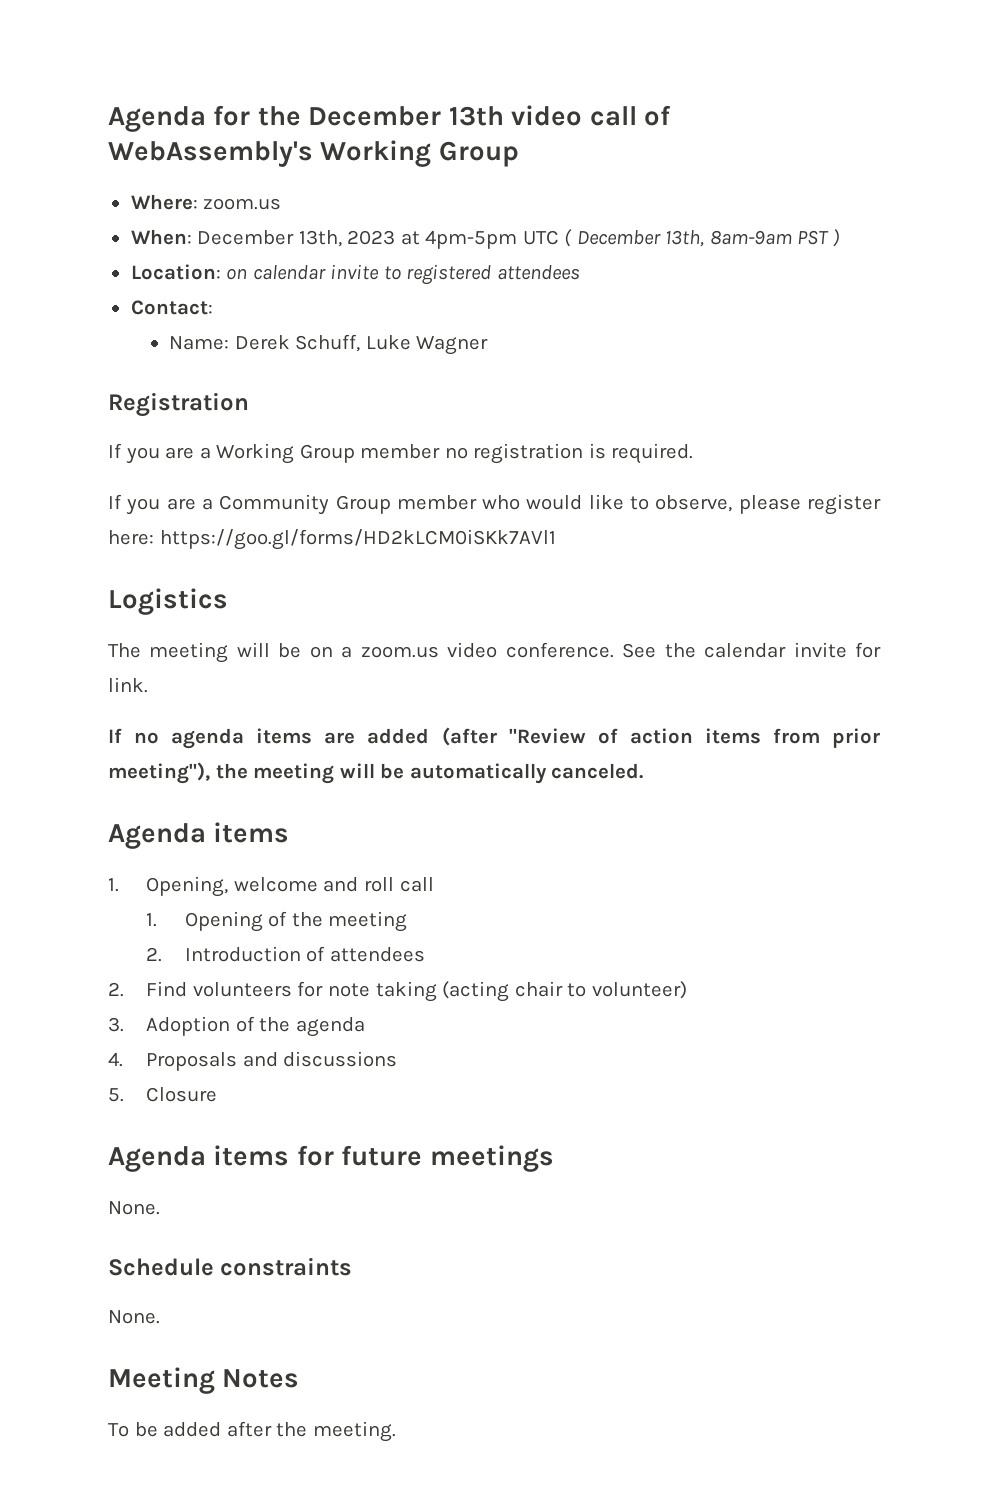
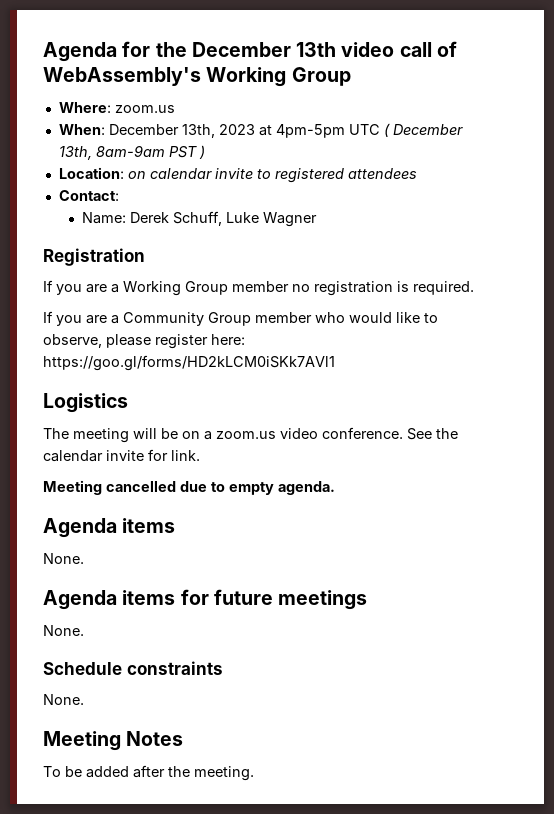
- If no agenda items are added (after "Review of action items from prior meeting"), the meeting will be automatically canceled.
+ Meeting cancelled due to empty agenda.
  Agenda items
- 1. Opening, welcome and roll call
- 1. Opening of the meeting
- 2. Introduction of attendees
- 2. Find volunteers for note taking (acting chair to volunteer)
- 3. Adoption of the agenda
- 4. Proposals and discussions
- 5. Closure
+ None.

